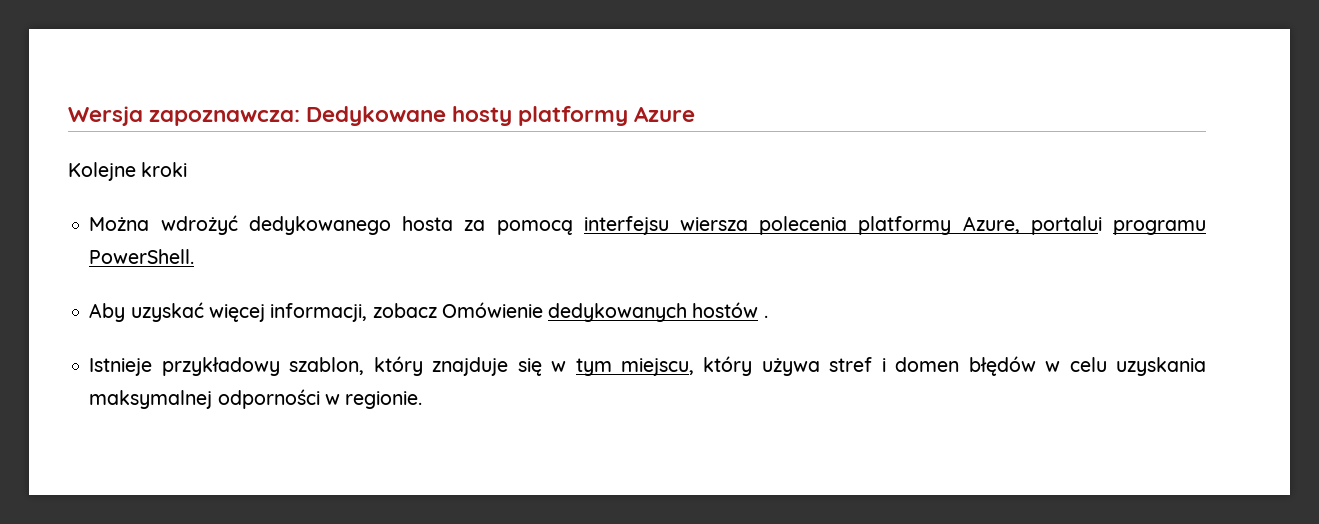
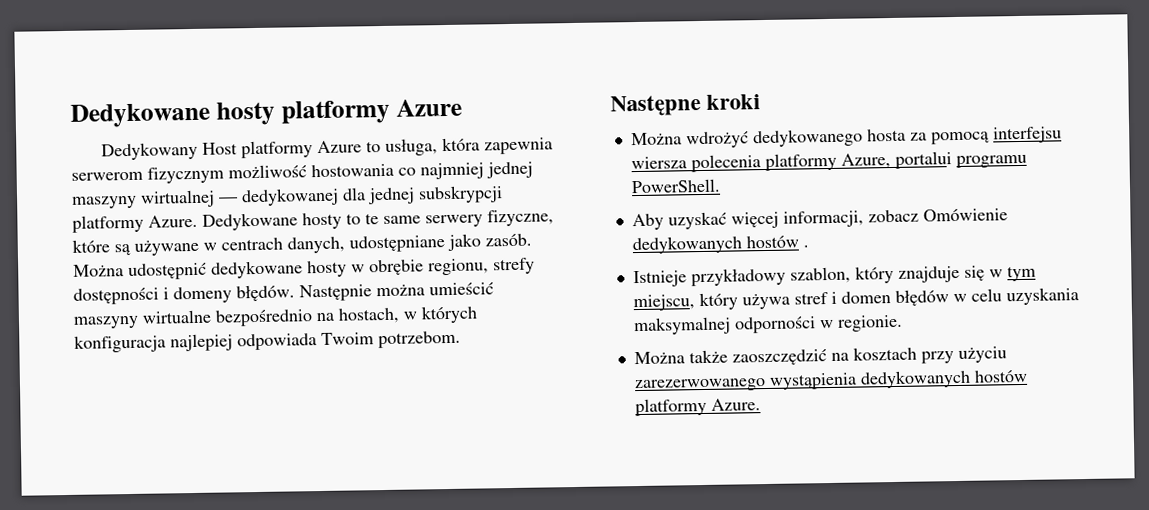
- Wersja zapoznawcza: Dedykowane hosty platformy Azure
+ Dedykowane hosty platformy Azure
- Kolejne kroki
+ Dedykowany Host platformy Azure to usługa, która zapewnia serwerom fizycznym możliwość hostowania co najmniej jednej maszyny wirtualnej — dedykowanej dla jednej subskrypcji platformy Azure. Dedykowane hosty to te same serwery fizyczne, które są używane w centrach danych, udostępniane jako zasób. Można udostępnić dedykowane hosty w obrębie regionu, strefy dostępności i domeny błędów. Następnie można umieścić maszyny wirtualne bezpośrednio na hostach, w których konfiguracja najlepiej odpowiada Twoim potrzebom.
+ Następne kroki
+ Można także zaoszczędzić na kosztach przy użyciu zarezerwowanego wystąpienia dedykowanych hostów platformy Azure.

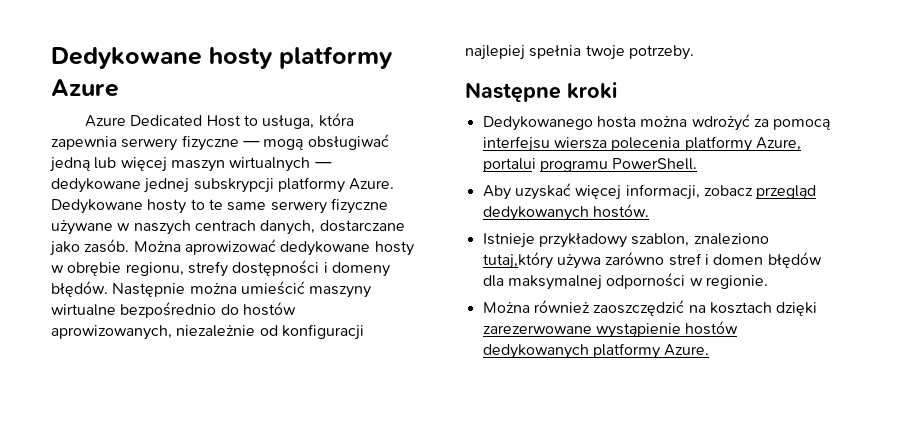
- Dedykowany Host platformy Azure to usługa, która zapewnia serwerom fizycznym możliwość hostowania co najmniej jednej maszyny wirtualnej — dedykowanej dla jednej subskrypcji platformy Azure.
+ Azure Dedicated Host to usługa, która zapewnia serwery fizyczne — mogą obsługiwać jedną lub więcej maszyn wirtualnych — dedykowane jednej subskrypcji platformy Azure.
- Dedykowane hosty to te same serwery fizyczne, które są używane w centrach danych, udostępniane jako zasób.
+ Dedykowane hosty to te same serwery fizyczne używane w naszych centrach danych, dostarczane jako zasób.
- Można udostępnić dedykowane hosty w obrębie regionu, strefy dostępności i domeny błędów.
+ Można aprowizować dedykowane hosty w obrębie regionu, strefy dostępności i domeny błędów.
- Następnie można umieścić maszyny wirtualne bezpośrednio na hostach, w których konfiguracja najlepiej odpowiada Twoim potrzebom.
+ Następnie można umieścić maszyny wirtualne bezpośrednio do hostów aprowizowanych, niezależnie od konfiguracji najlepiej spełnia twoje potrzeby.
  Następne kroki
- Można wdrożyć dedykowanego hosta za pomocą interfejsu wiersza polecenia platformy Azure, portalui programu PowerShell.
+ Dedykowanego hosta można wdrożyć za pomocą interfejsu wiersza polecenia platformy Azure, portalui programu PowerShell.
- Aby uzyskać więcej informacji, zobacz Omówienie dedykowanych hostów .
+ Aby uzyskać więcej informacji, zobacz przegląd dedykowanych hostów.
- Istnieje przykładowy szablon, który znajduje się w tym miejscu, który używa stref i domen błędów w celu uzyskania maksymalnej odporności w regionie.
+ Istnieje przykładowy szablon, znaleziono tutaj,który używa zarówno stref i domen błędów dla maksymalnej odporności w regionie.
- Można także zaoszczędzić na kosztach przy użyciu zarezerwowanego wystąpienia dedykowanych hostów platformy Azure.
+ Można również zaoszczędzić na kosztach dzięki zarezerwowane wystąpienie hostów dedykowanych platformy Azure.

